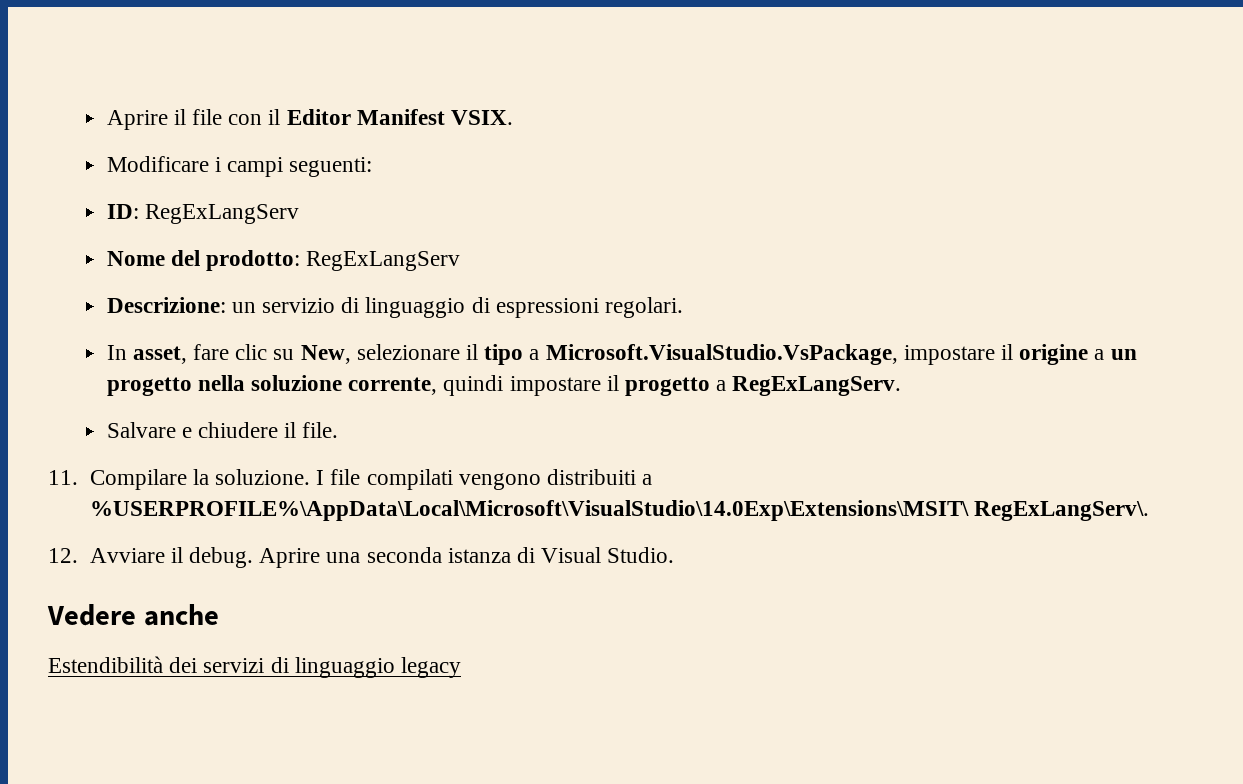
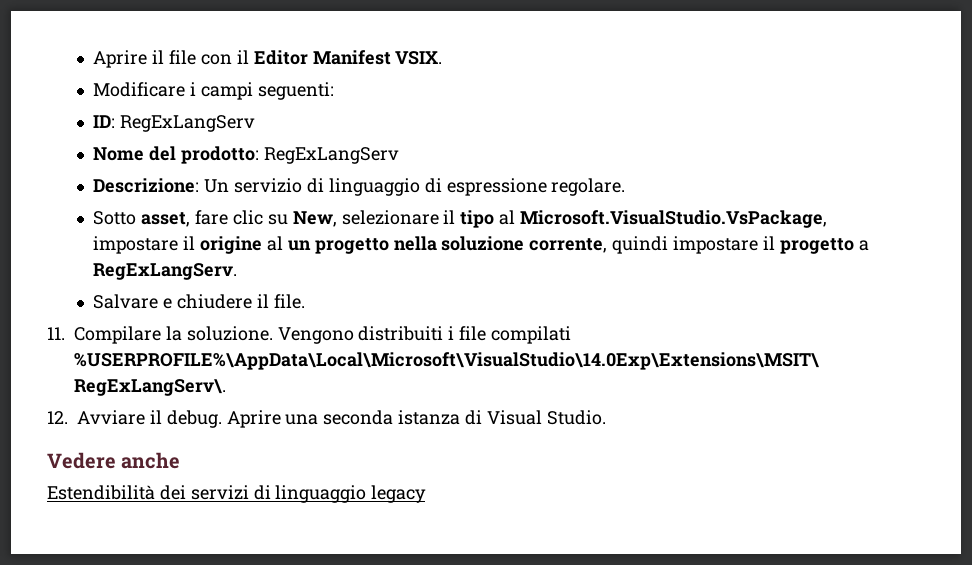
- Descrizione: un servizio di linguaggio di espressioni regolari.
- In asset, fare clic su New, selezionare il tipo a Microsoft.VisualStudio.VsPackage, impostare il origine a un progetto nella soluzione corrente, quindi impostare il progetto a RegExLangServ.
+ Descrizione: Un servizio di linguaggio di espressione regolare.
+ Sotto asset, fare clic su New, selezionare il tipo al Microsoft.VisualStudio.VsPackage, impostare il origine al un progetto nella soluzione corrente, quindi impostare il progetto a RegExLangServ.
- I file compilati vengono distribuiti a %USERPROFILE%\AppData\Local\Microsoft\VisualStudio\14.0Exp\Extensions\MSIT\ RegExLangServ\.
+ Vengono distribuiti i file compilati %USERPROFILE%\AppData\Local\Microsoft\VisualStudio\14.0Exp\Extensions\MSIT\ RegExLangServ\.

